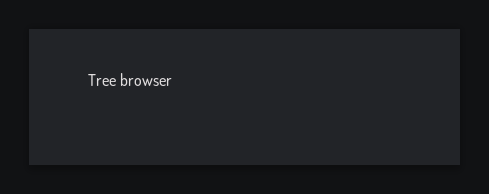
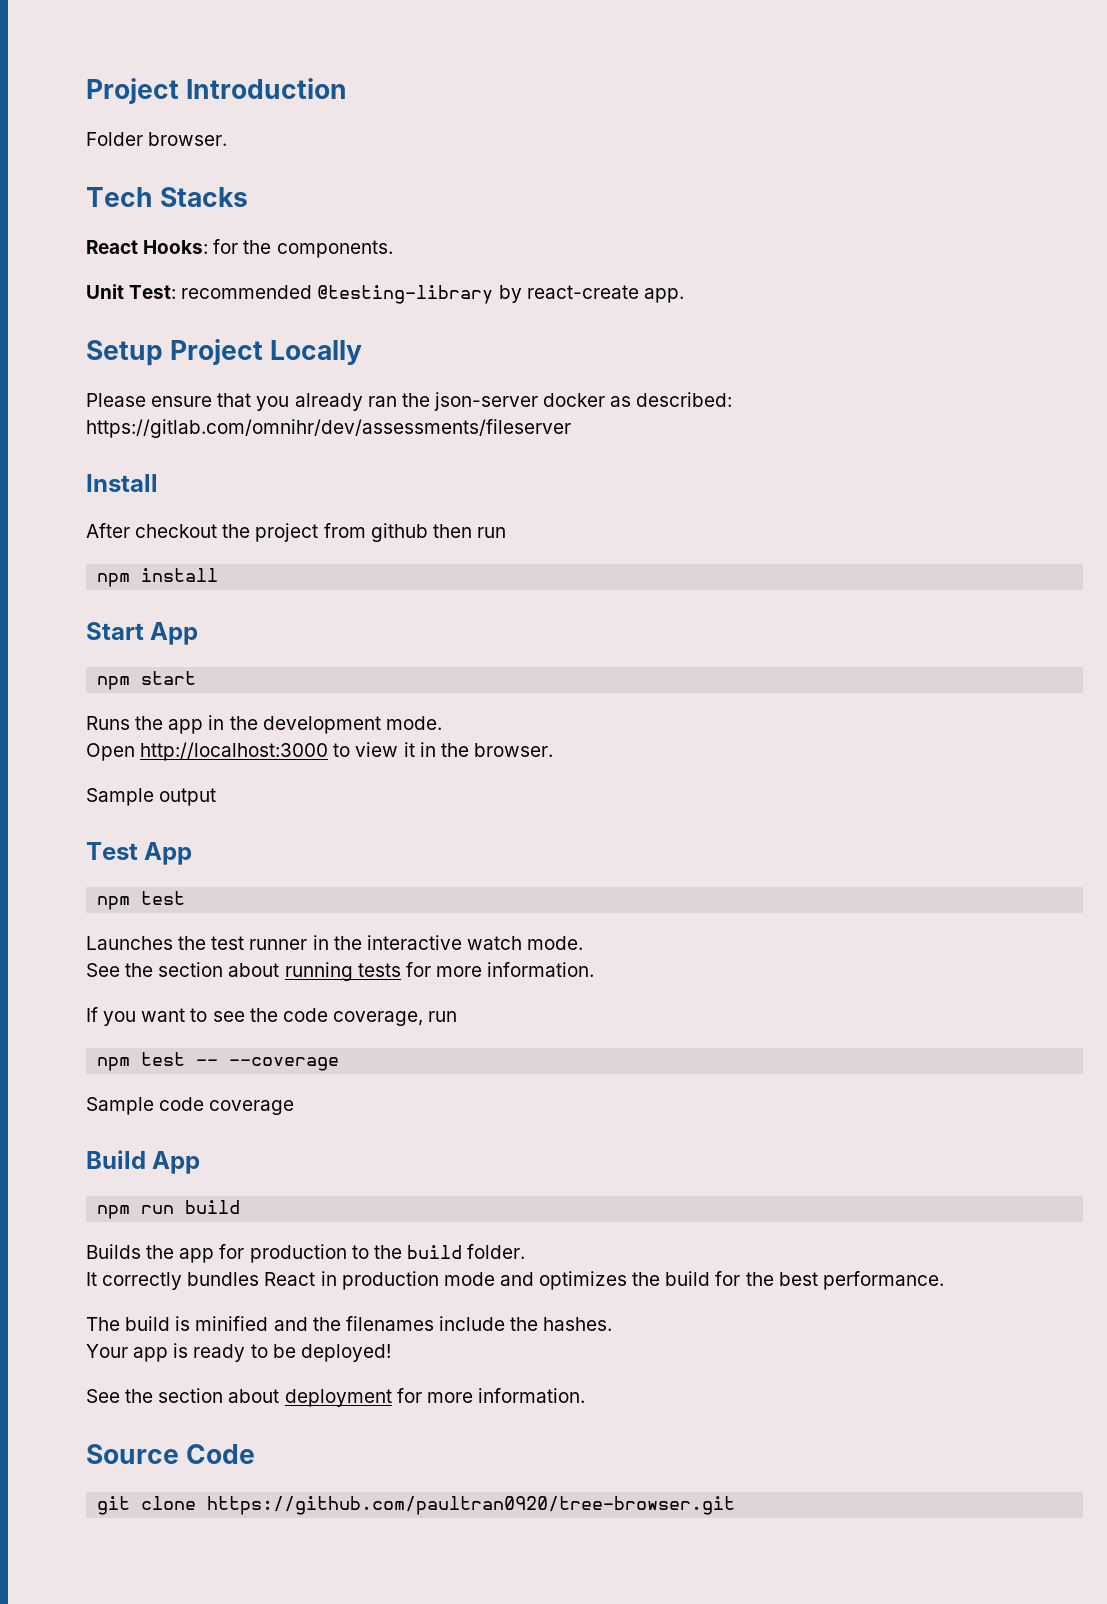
- Tree browser
+ Project Introduction
+ Folder browser.
+ Tech Stacks
+ React Hooks: for the components.
+ Unit Test: recommended @testing-library by react-create app.
+ Setup Project Locally
+ Please ensure that you already ran the json-server docker as described: https://gitlab.com/omnihr/dev/assessments/fileserver
+ Install
+ After checkout the project from github then run
+ npm install
+ Start App
+ npm start
+ Runs the app in the development mode.
+ Open http://localhost:3000 to view it in the browser.
+ Sample output
+ Test App
+ npm test
+ Launches the test runner in the interactive watch mode.
+ See the section about running tests for more information.
+ If you want to see the code coverage, run
+ npm test -- --coverage
+ Sample code coverage
+ Build App
+ npm run build
+ Builds the app for production to the build folder.
+ It correctly bundles React in production mode and optimizes the build for the best performance.
+ The build is minified and the filenames include the hashes.
+ Your app is ready to be deployed!
+ See the section about deployment for more information.
+ Source Code
+ git clone https://github.com/paultran0920/tree-browser.git

